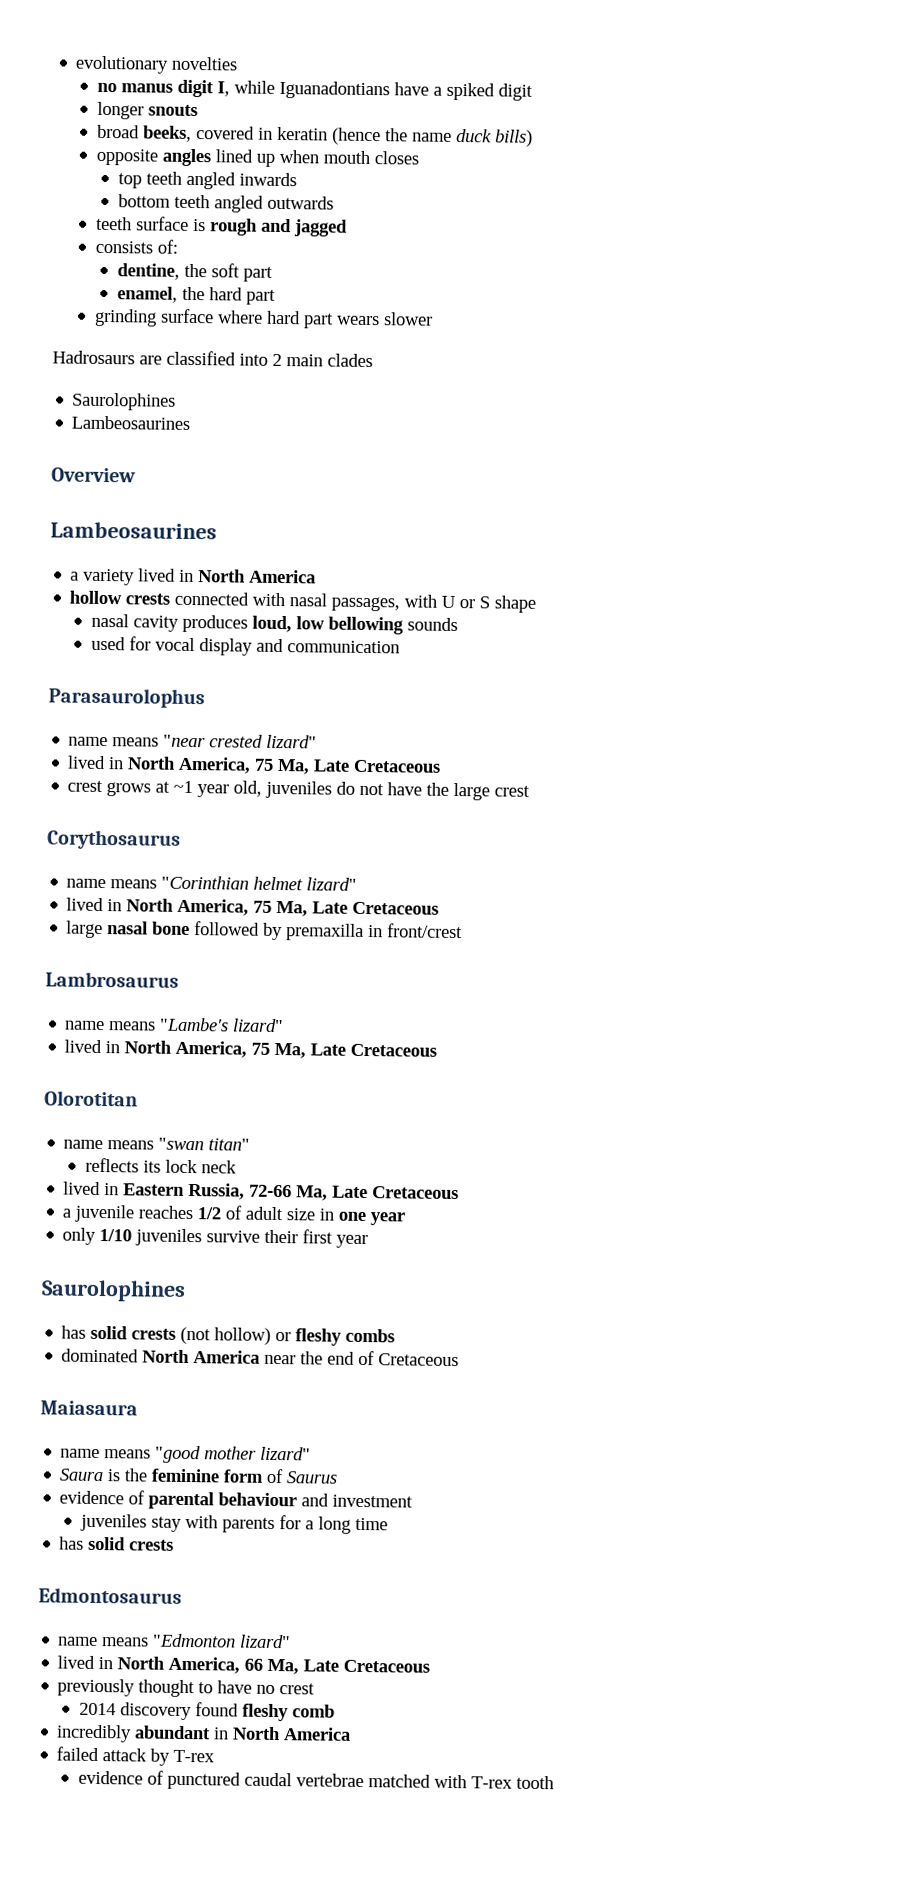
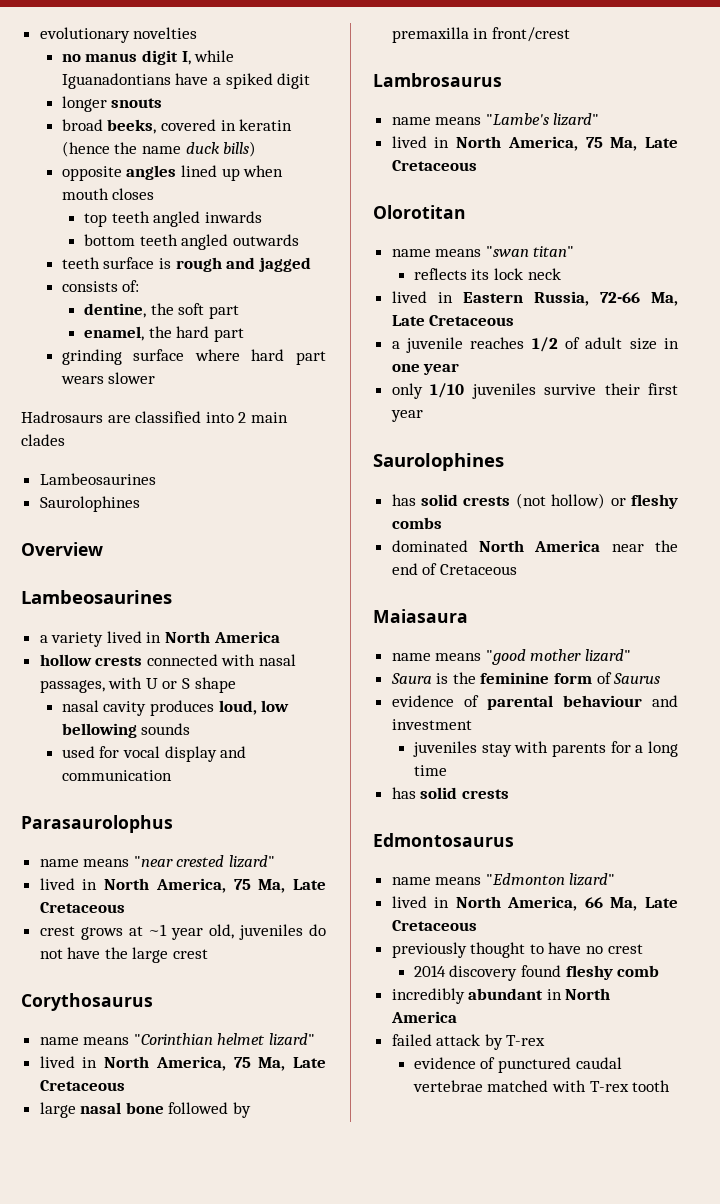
  Hadrosaurs are classified into 2 main clades
+ Lambeosaurines
  Saurolophines
- Lambeosaurines

